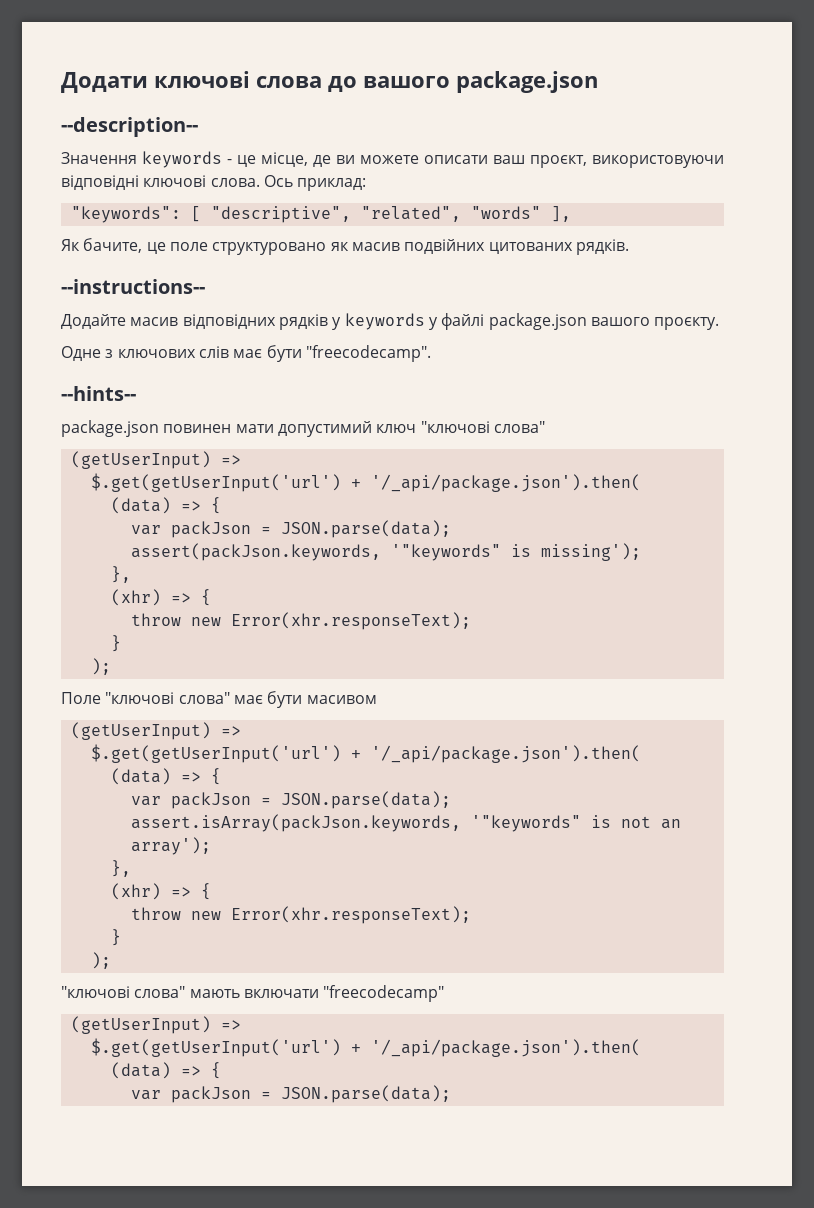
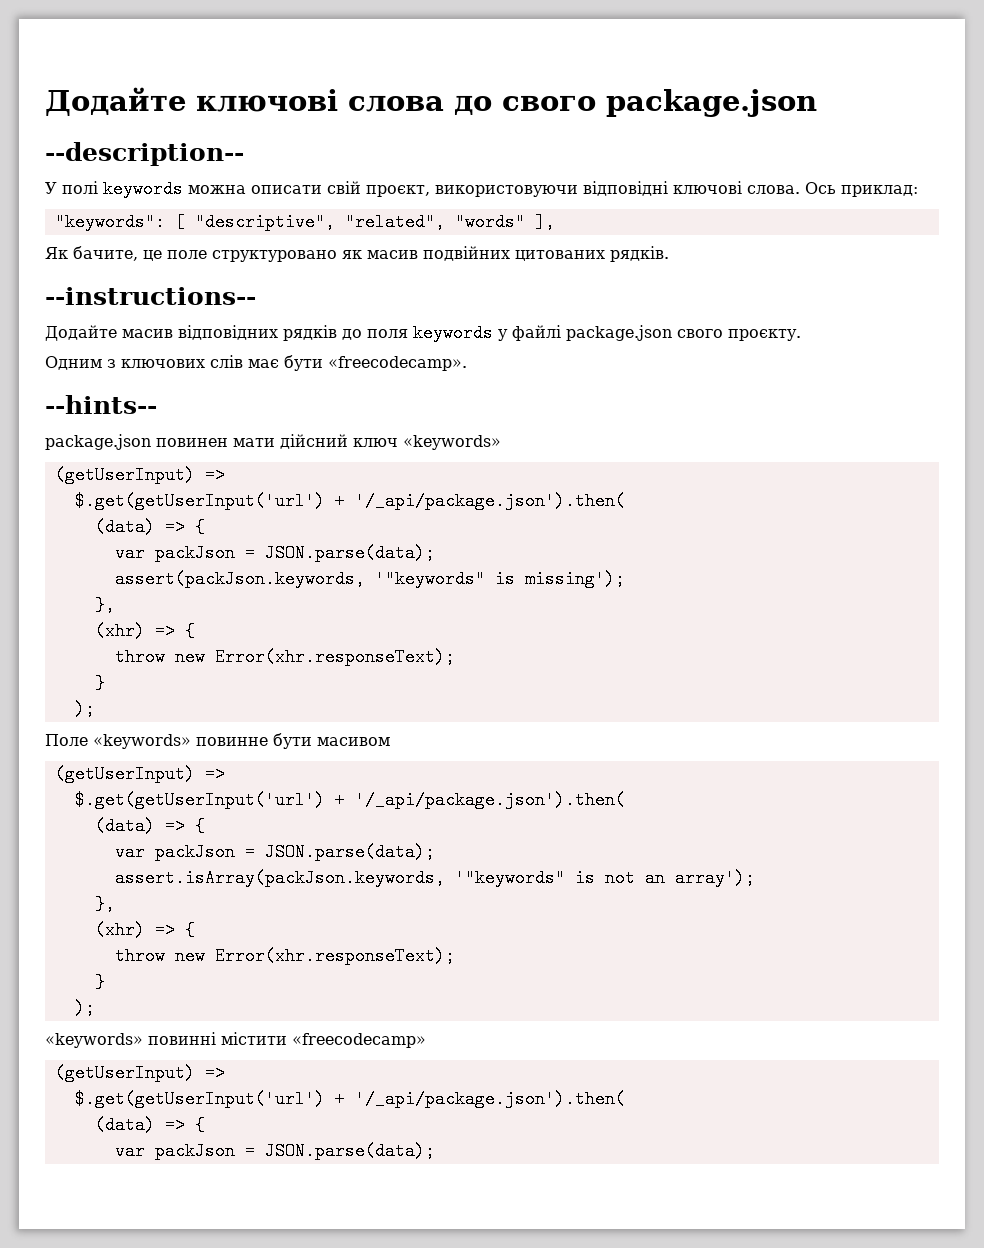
- Додати ключові слова до вашого package.json
+ Додайте ключові слова до свого package.json
- Значення keywords - це місце, де ви можете описати ваш проєкт, використовуючи відповідні ключові слова.
+ У полі keywords можна описати свій проєкт, використовуючи відповідні ключові слова.
- Додайте масив відповідних рядків у keywords у файлі package.json вашого проєкту.
+ Додайте масив відповідних рядків до поля keywords у файлі package.json свого проєкту.
- Одне з ключових слів має бути "freecodecamp".
+ Одним з ключових слів має бути «freecodecamp».
- package.json повинен мати допустимий ключ "ключові слова"
+ package.json повинен мати дійсний ключ «keywords»
- Поле "ключові слова" має бути масивом
+ Поле «keywords» повинне бути масивом
- "ключові слова" мають включати "freecodecamp"
+ «keywords» повинні містити «freecodecamp»

